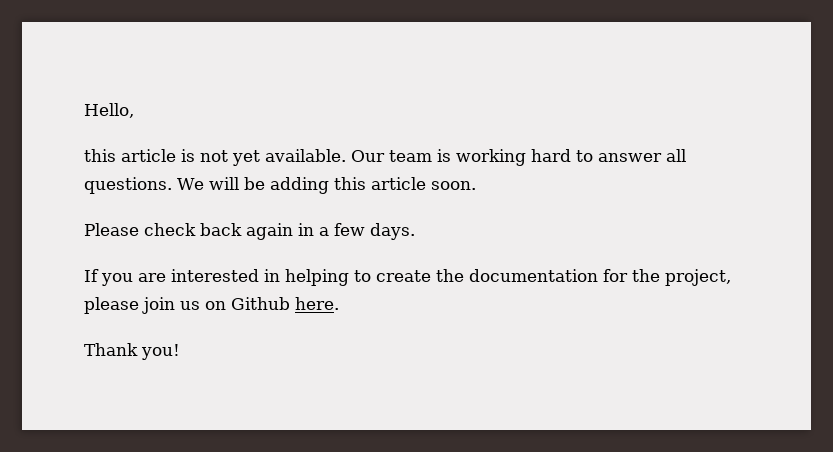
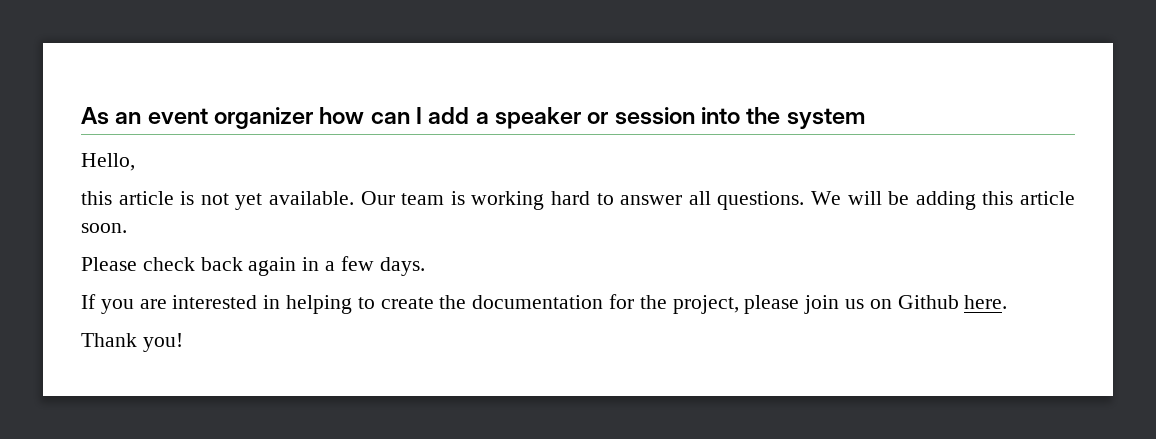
+ As an event organizer how can I add a speaker or session into the system

